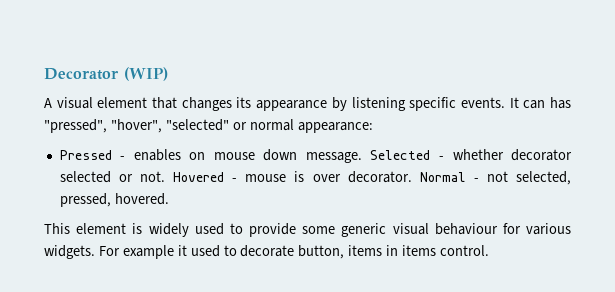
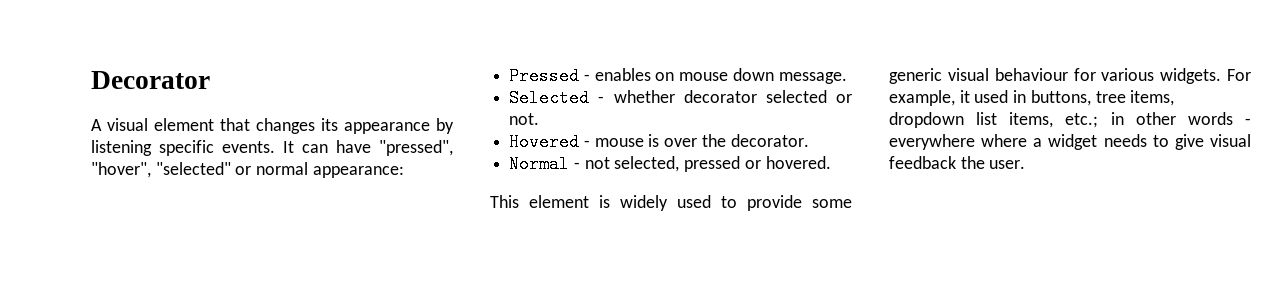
- Decorator (WIP)
+ Decorator
- It can has "pressed", "hover", "selected" or normal appearance:
+ It can have "pressed", "hover", "selected" or normal appearance:
- Pressed - enables on mouse down message. Selected - whether decorator selected or not. Hovered - mouse is over decorator. Normal - not selected, pressed, hovered.
+ Pressed - enables on mouse down message.
+ Selected - whether decorator selected or not.
+ Hovered - mouse is over the decorator.
+ Normal - not selected, pressed or hovered.
- For example it used to decorate button, items in items control.
+ For example, it used in buttons, tree items, dropdown list items, etc.; in other words - everywhere where a widget needs to give visual feedback the user.

